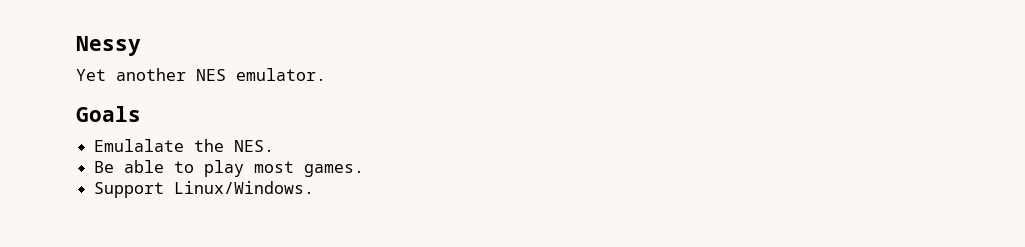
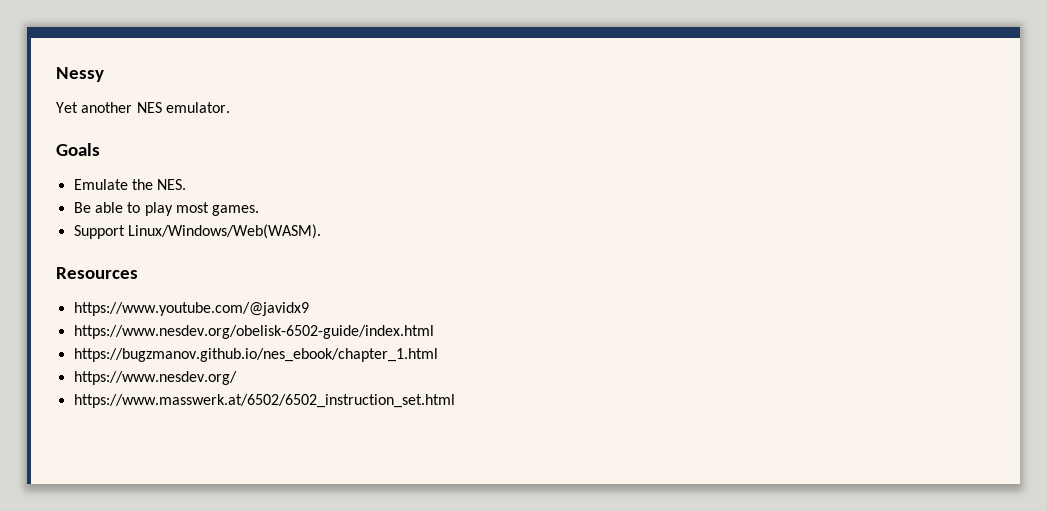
- Emulalate the NES.
+ Emulate the NES.
- Support Linux/Windows.
+ Support Linux/Windows/Web(WASM).
+ Resources
+ https://www.youtube.com/@javidx9
+ https://www.nesdev.org/obelisk-6502-guide/index.html
+ https://bugzmanov.github.io/nes_ebook/chapter_1.html
+ https://www.nesdev.org/
+ https://www.masswerk.at/6502/6502_instruction_set.html

